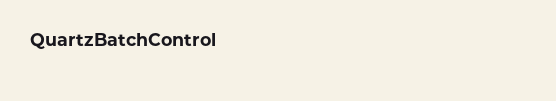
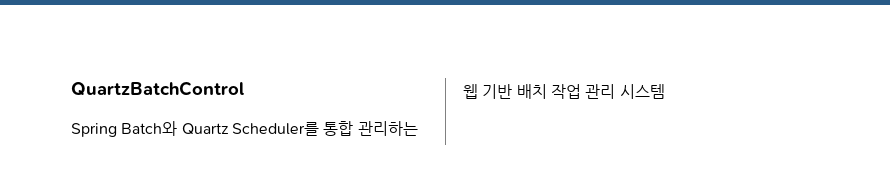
+ Spring Batch와 Quartz Scheduler를 통합 관리하는 웹 기반 배치 작업 관리 시스템

